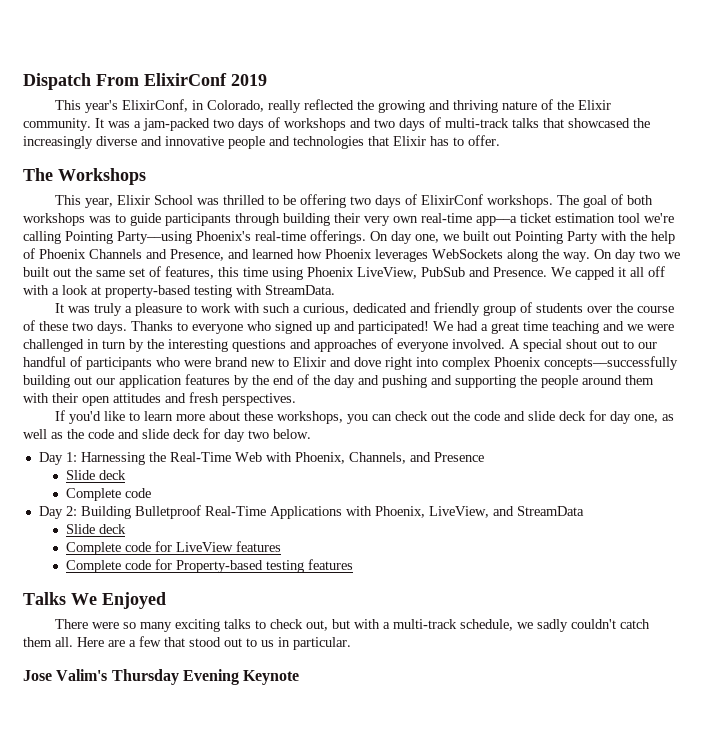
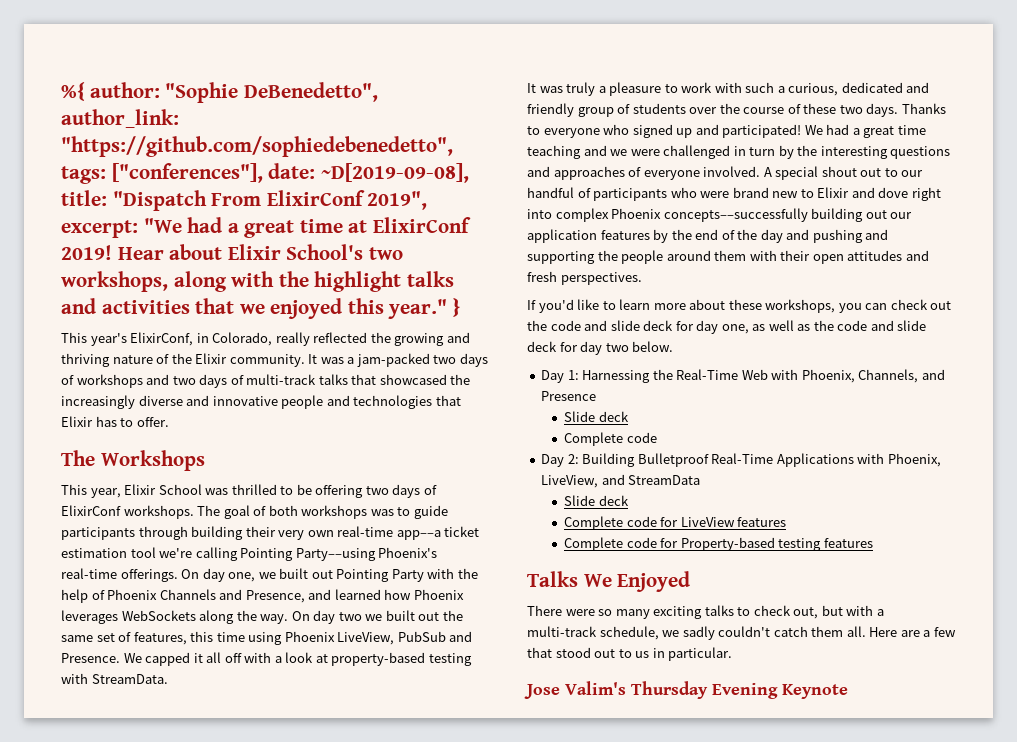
- Dispatch From ElixirConf 2019
+ %{ author: "Sophie DeBenedetto", author_link: "https://github.com/sophiedebenedetto", tags: ["conferences"], date: ~D[2019-09-08], title: "Dispatch From ElixirConf 2019", excerpt: "We had a great time at ElixirConf 2019! Hear about Elixir School's two workshops, along with the highlight talks and activities that we enjoyed this year." }

